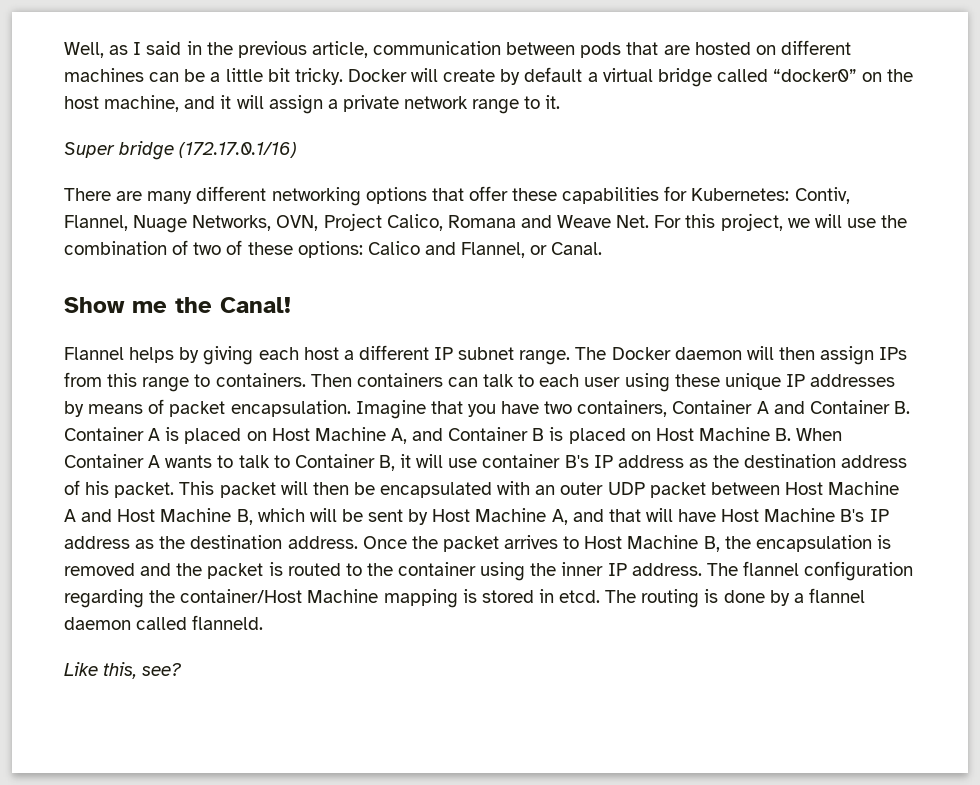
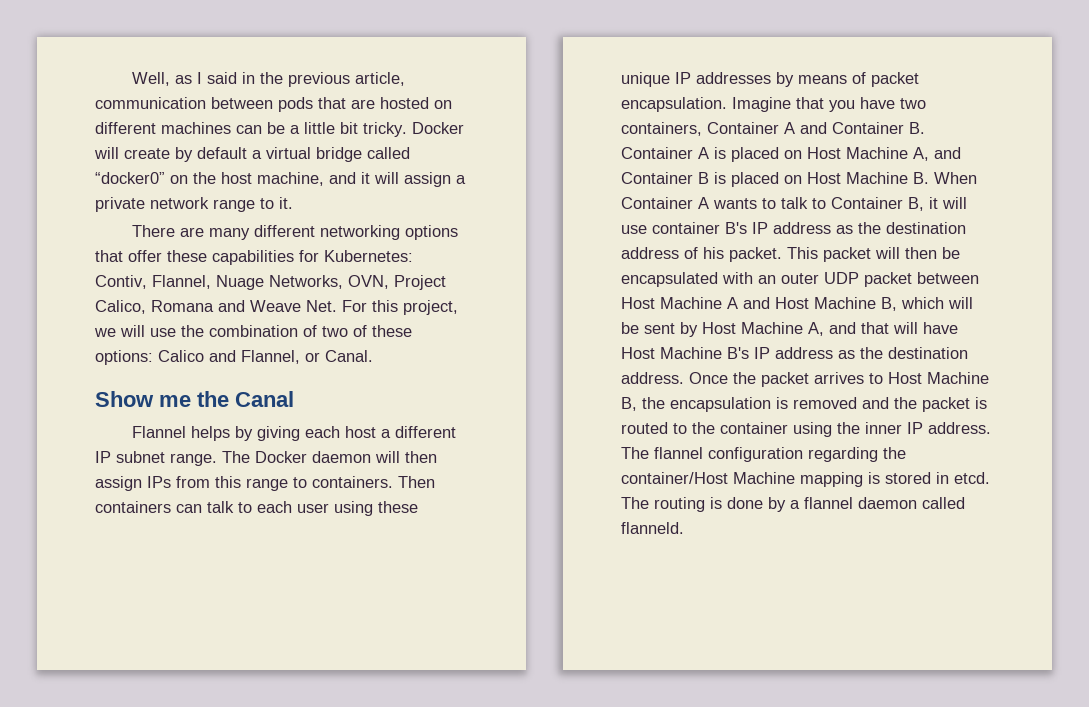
- Super bridge (172.17.0.1/16)
- Show me the Canal!
+ Show me the Canal
- Like this, see?

